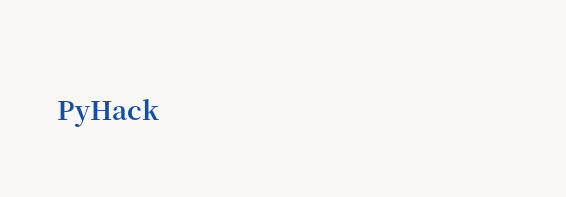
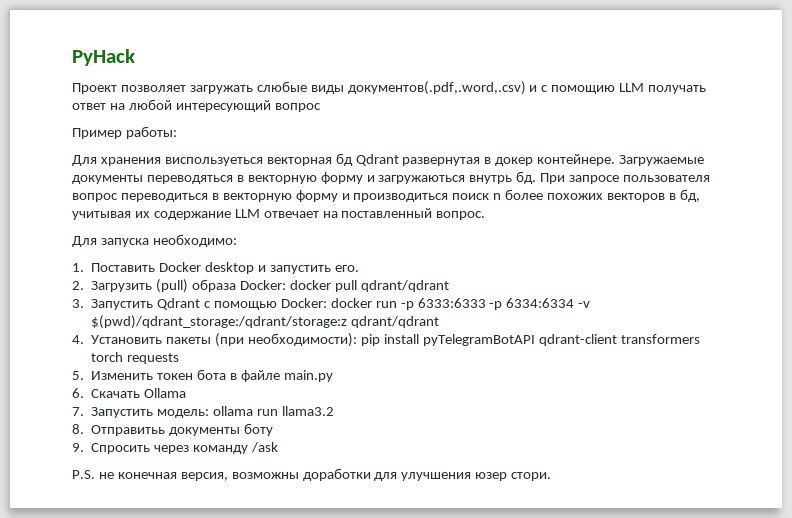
+ Проект позволяет загружать слюбые виды документов(.pdf,.word,.csv) и с помощию LLM получать ответ на любой интересующий вопрос
+ Пример работы:
+ Для хранения виспользуеться векторная бд Qdrant развернутая в докер контейнере. Загружаемые документы переводяться в векторную форму и загружаються внутрь бд. При запросе пользователя вопрос переводиться в векторную форму и производиться поиск n более похожих векторов в бд, учитывая их содержание LLM отвечает на поставленный вопрос.
+ Для запуска необходимо:
+ 1. Поставить Docker desktop и запустить его.
+ 2. Загрузить (pull) образа Docker: docker pull qdrant/qdrant
+ 3. Запустить Qdrant с помощью Docker: docker run -p 6333:6333 -p 6334:6334 -v $(pwd)/qdrant_storage:/qdrant/storage:z qdrant/qdrant
+ 4. Установить пакеты (при необходимости): pip install pyTelegramBotAPI qdrant-client transformers torch requests
+ 5. Изменить токен бота в файле main.py
+ 6. Скачать Ollama
+ 7. Запустить модель: ollama run llama3.2
+ 8. Отправитьь документы боту
+ 9. Спросить через команду /ask
+ P.S. не конечная версия, возможны доработки для улучшения юзер стори.

